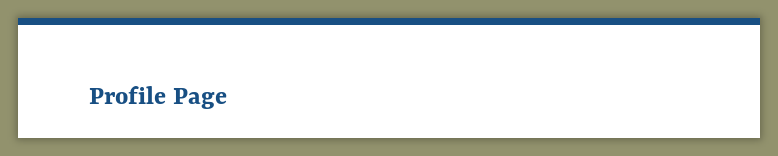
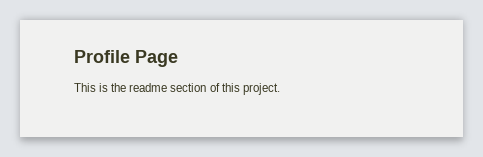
+ This is the readme section of this project.

